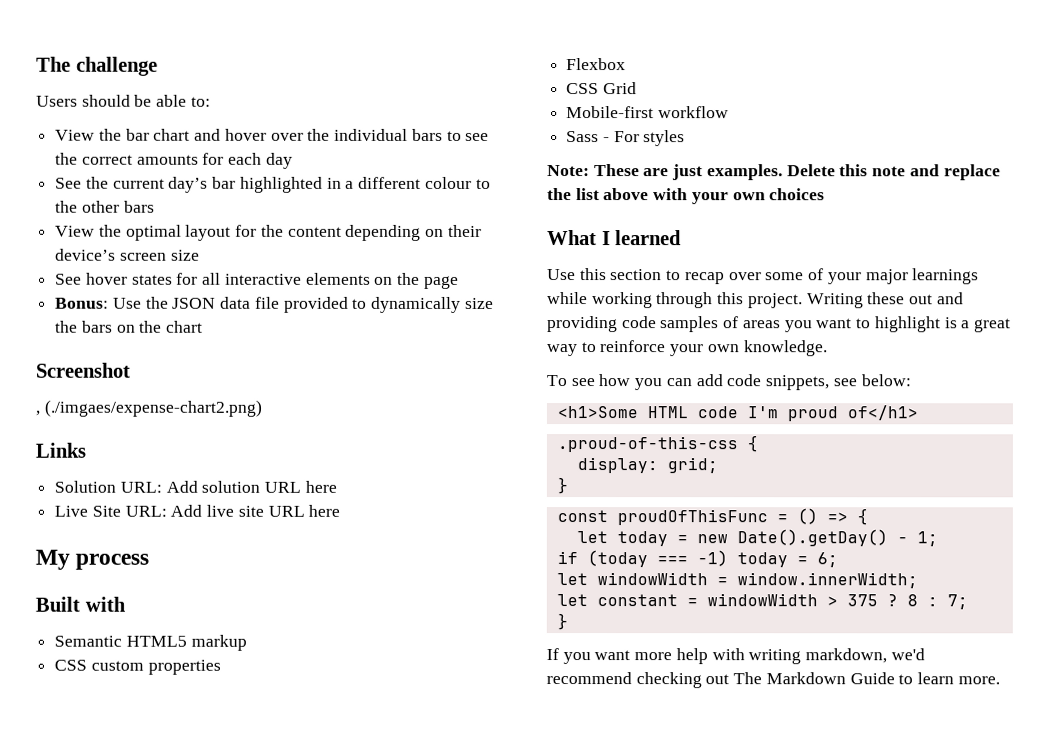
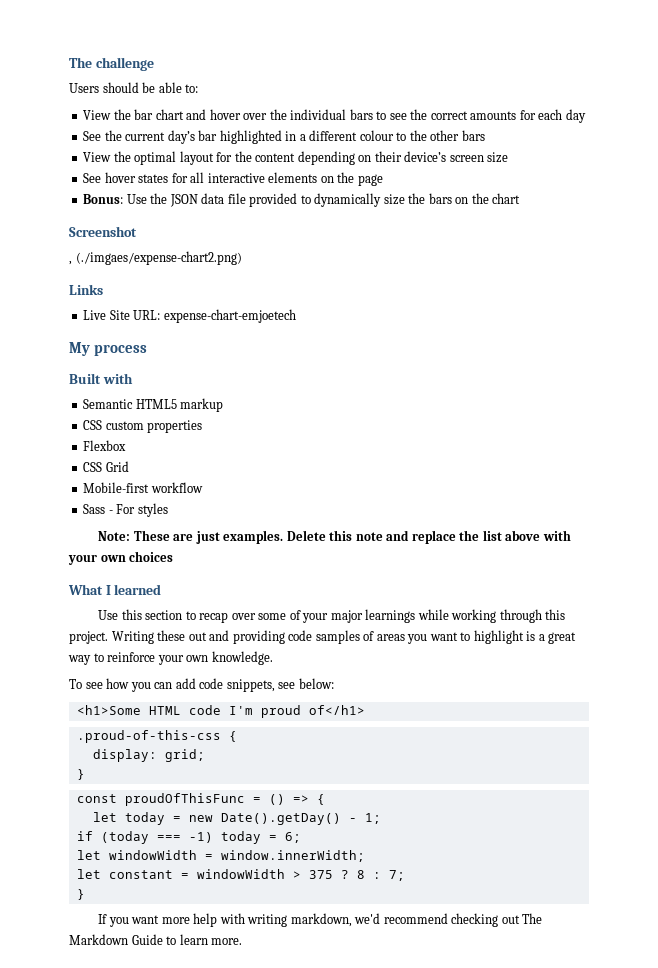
- Solution URL: Add solution URL here
- Live Site URL: Add live site URL here
+ Live Site URL: expense-chart-emjoetech

